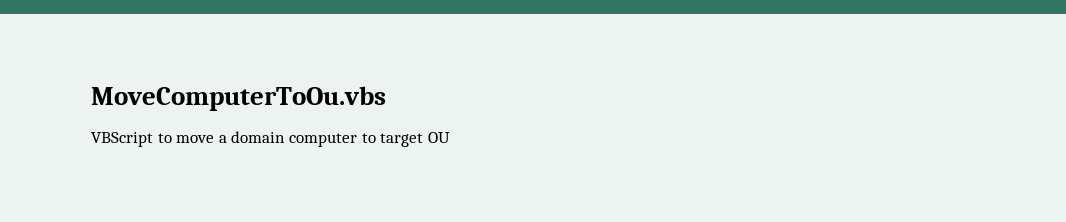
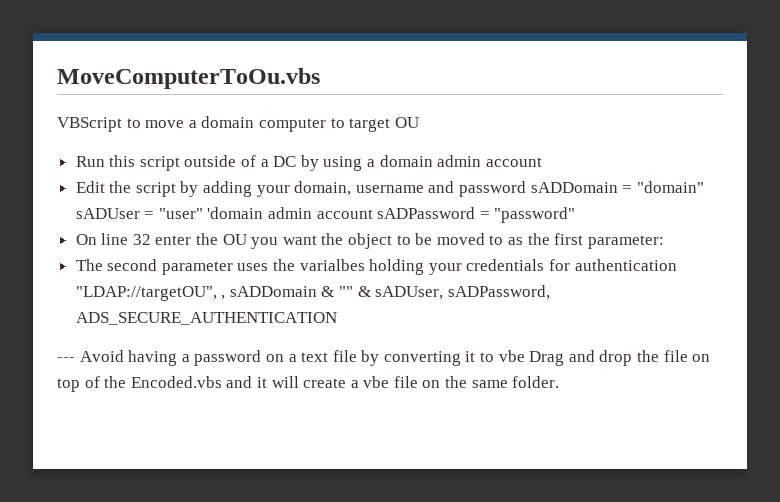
+ Run this script outside of a DC by using a domain admin account
+ Edit the script by adding your domain, username and password sADDomain = "domain" sADUser = "user" 'domain admin account sADPassword = "password"
+ On line 32 enter the OU you want the object to be moved to as the first parameter:
+ The second parameter uses the varialbes holding your credentials for authentication "LDAP://targetOU", , sADDomain & "" & sADUser, sADPassword, ADS_SECURE_AUTHENTICATION
+ --- Avoid having a password on a text file by converting it to vbe Drag and drop the file on top of the Encoded.vbs and it will create a vbe file on the same folder.

